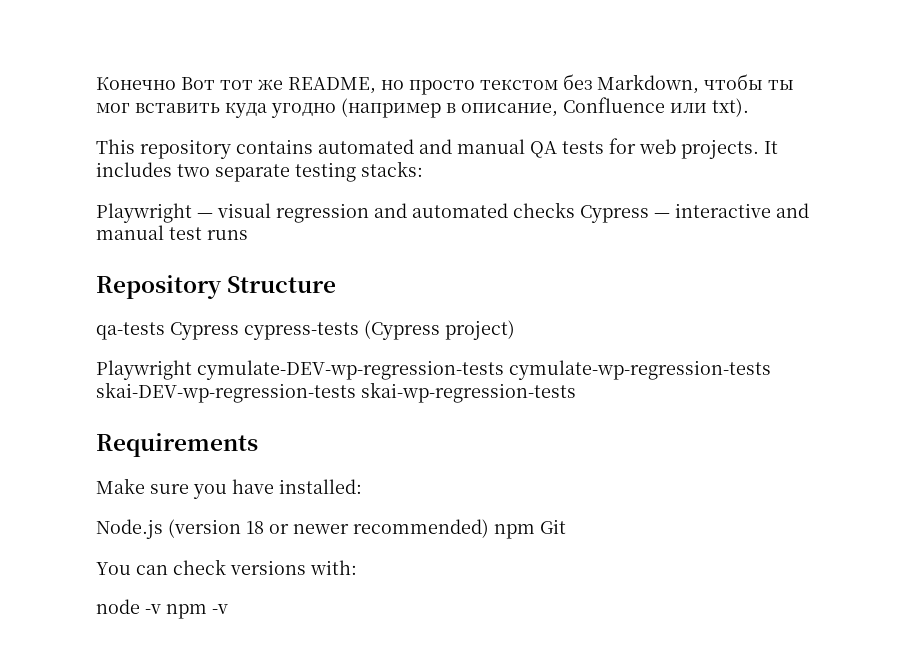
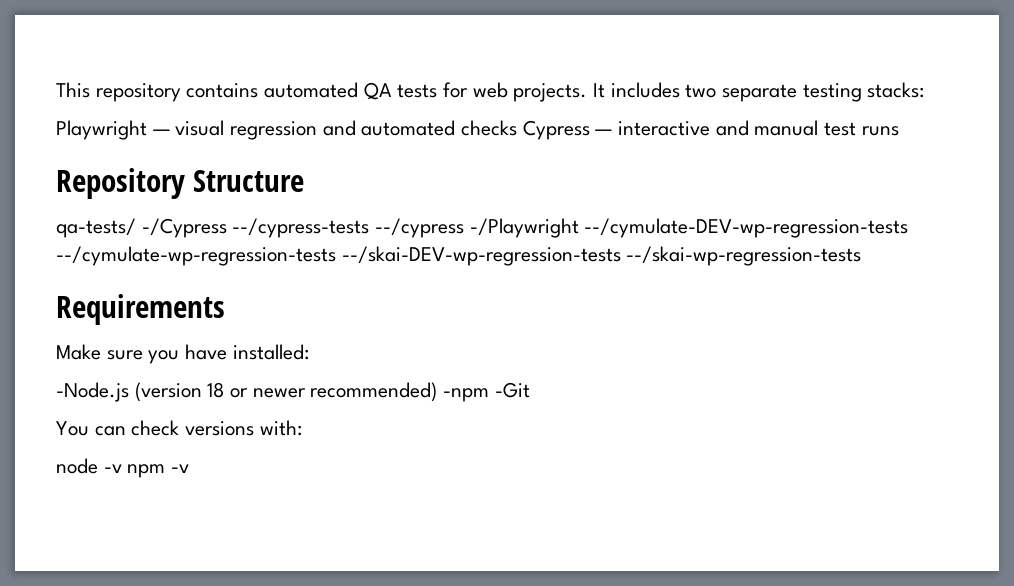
- Конечно Вот тот же README, но просто текстом без Markdown, чтобы ты мог вставить куда угодно (например в описание, Confluence или txt).
- This repository contains automated and manual QA tests for web projects.
+ This repository contains automated QA tests for web projects.
- qa-tests Cypress cypress-tests (Cypress project)
- Playwright cymulate-DEV-wp-regression-tests cymulate-wp-regression-tests skai-DEV-wp-regression-tests skai-wp-regression-tests
+ qa-tests/ -/Cypress --/cypress-tests --/cypress -/Playwright --/cymulate-DEV-wp-regression-tests --/cymulate-wp-regression-tests --/skai-DEV-wp-regression-tests --/skai-wp-regression-tests
- Node.js (version 18 or newer recommended) npm Git
+ -Node.js (version 18 or newer recommended) -npm -Git

